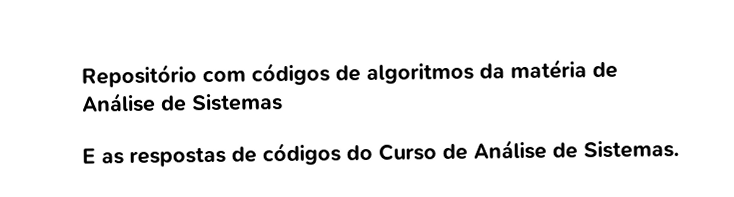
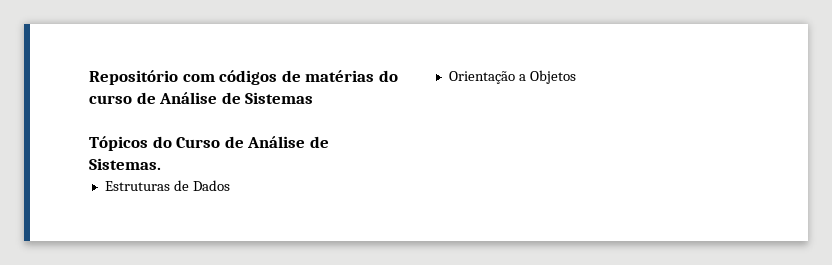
- Repositório com códigos de algoritmos da matéria de Análise de Sistemas
+ Repositório com códigos de matérias do curso de Análise de Sistemas
- E as respostas de códigos do Curso de Análise de Sistemas.
+ Tópicos do Curso de Análise de Sistemas.
+ Estruturas de Dados
+ Orientação a Objetos

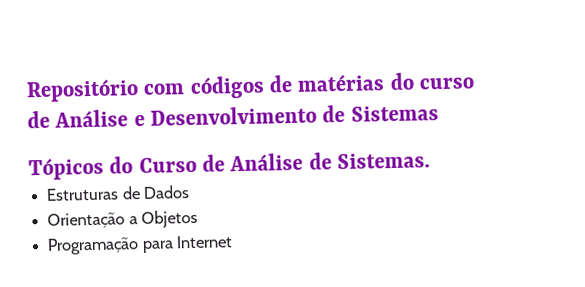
- Repositório com códigos de matérias do curso de Análise de Sistemas
+ Repositório com códigos de matérias do curso de Análise e Desenvolvimento de Sistemas
+ Programação para Internet

